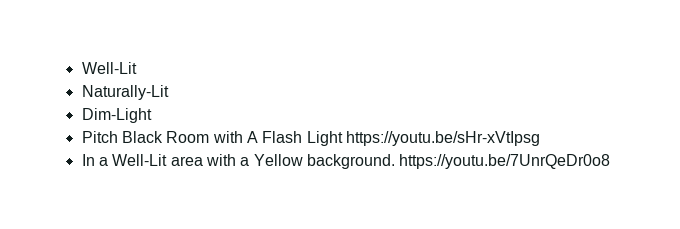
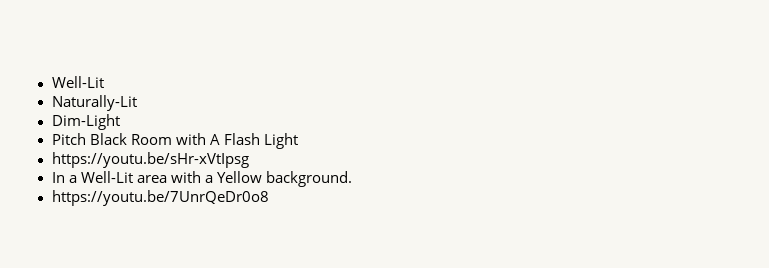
- Pitch Black Room with A Flash Light https://youtu.be/sHr-xVtIpsg
+ Pitch Black Room with A Flash Light
+ https://youtu.be/sHr-xVtIpsg
- In a Well-Lit area with a Yellow background. https://youtu.be/7UnrQeDr0o8
+ In a Well-Lit area with a Yellow background.
+ https://youtu.be/7UnrQeDr0o8

